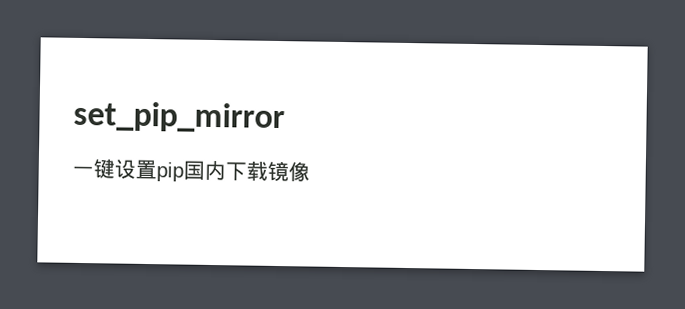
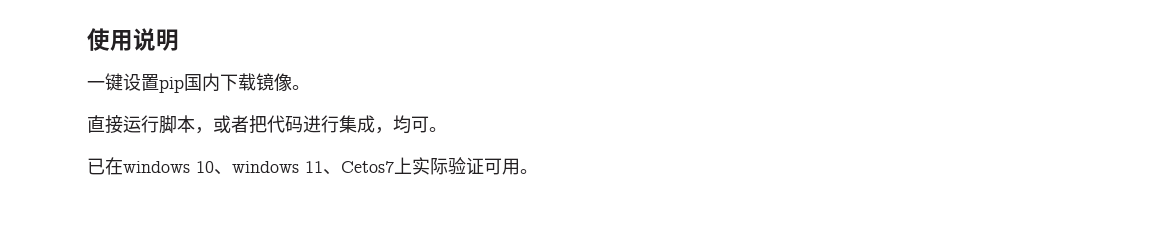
- set_pip_mirror
+ 使用说明
- 一键设置pip国内下载镜像
+ 一键设置pip国内下载镜像。
+ 直接运行脚本，或者把代码进行集成，均可。
+ 已在windows 10、windows 11、Cetos7上实际验证可用。

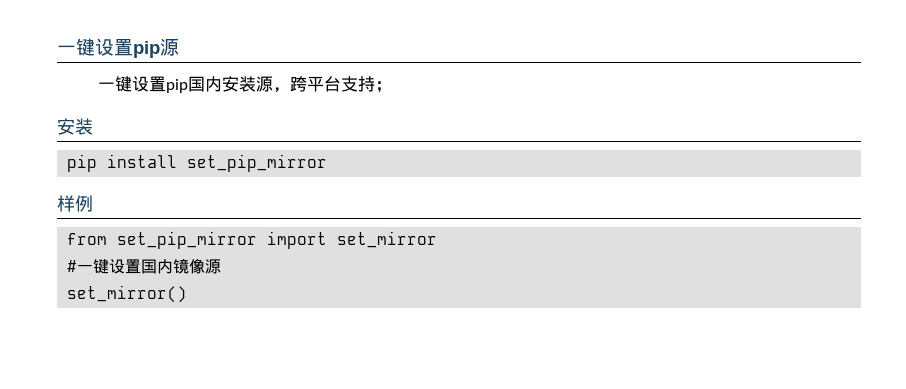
- 使用说明
+ 一键设置pip源
- 一键设置pip国内下载镜像。
- 直接运行脚本，或者把代码进行集成，均可。
- 已在windows 10、windows 11、Cetos7上实际验证可用。
+ 一键设置pip国内安装源，跨平台支持；
+ 安装
+ pip install set_pip_mirror
+ 样例
+ from set_pip_mirror import set_mirror
+ #一键设置国内镜像源
+ set_mirror()

